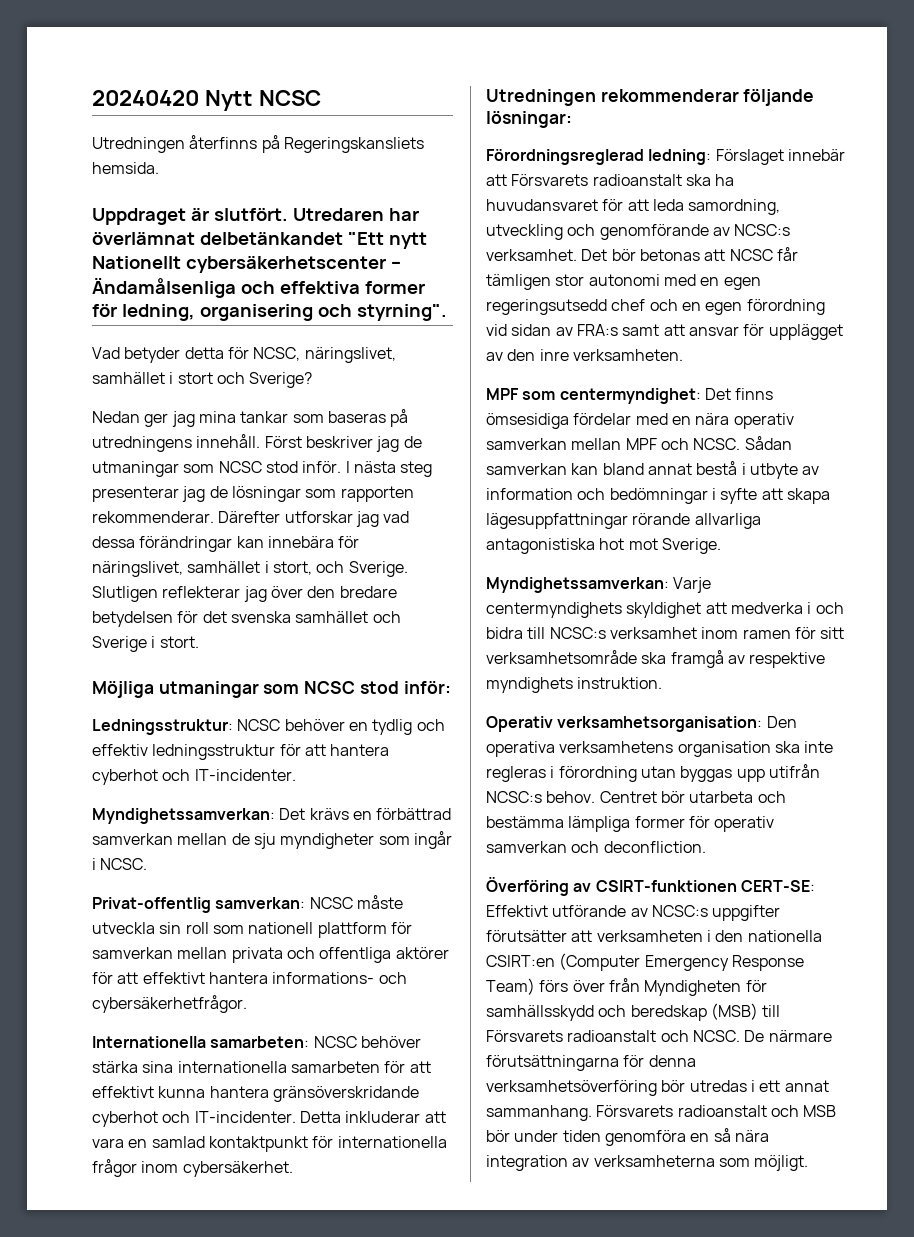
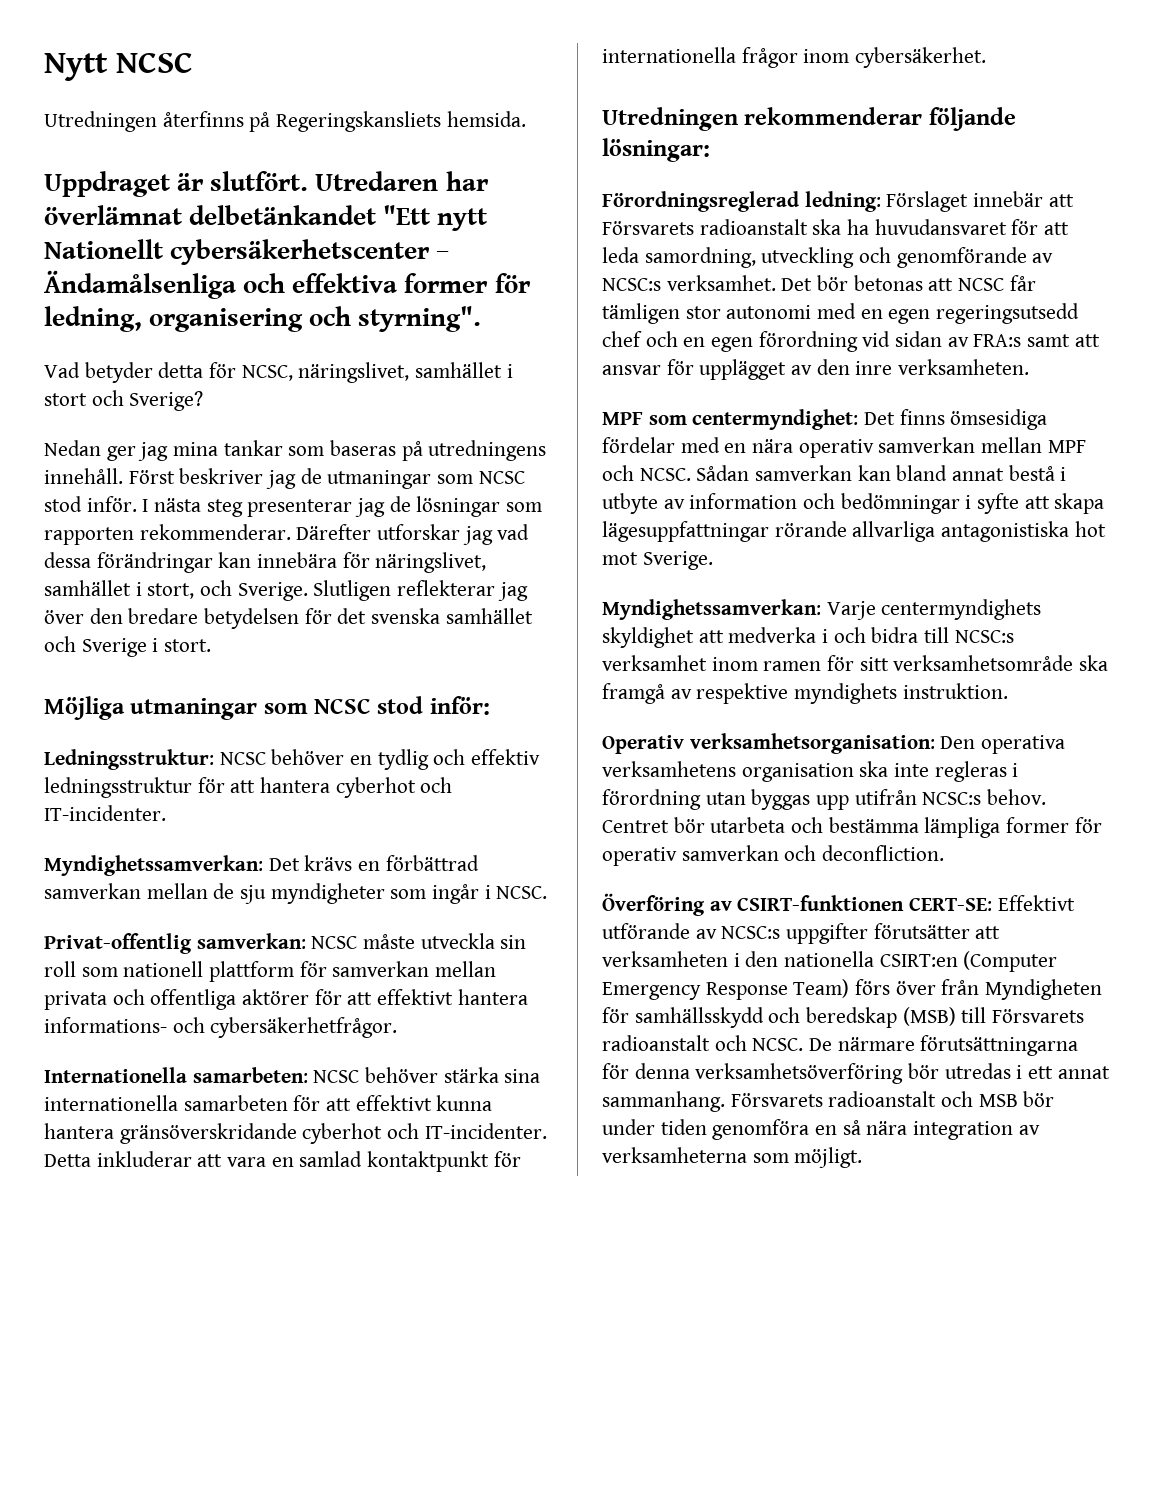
- 20240420 Nytt NCSC
+ Nytt NCSC

